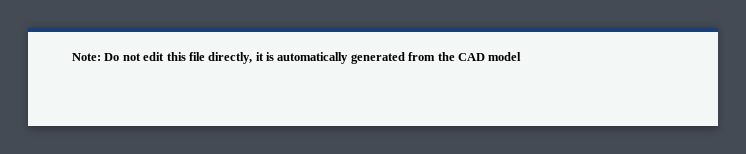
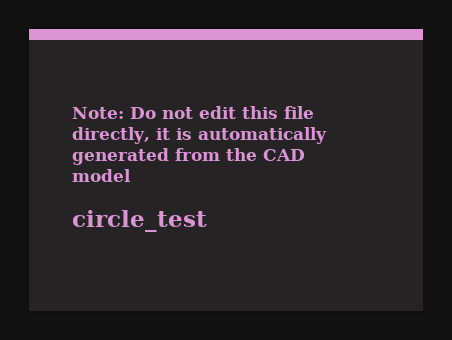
+ circle_test

